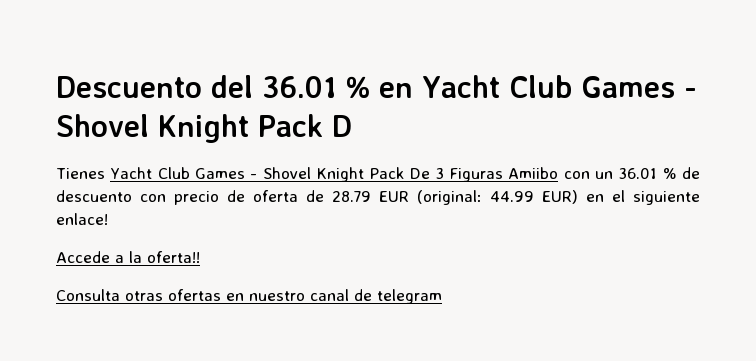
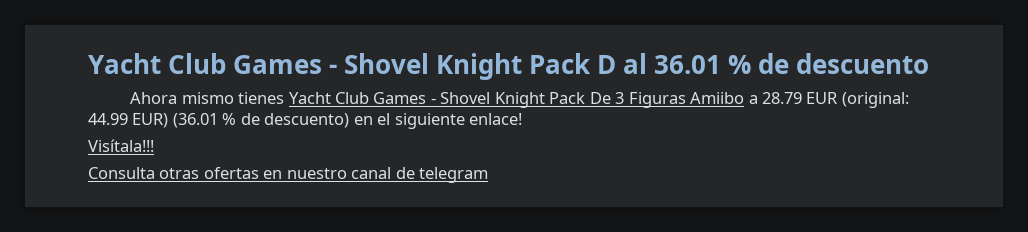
- Descuento del 36.01 % en Yacht Club Games - Shovel Knight Pack D
- Tienes Yacht Club Games - Shovel Knight Pack De 3 Figuras Amiibo con un 36.01 % de descuento con precio de oferta de 28.79 EUR (original: 44.99 EUR) en el siguiente enlace!
+ Yacht Club Games - Shovel Knight Pack D al 36.01 % de descuento
+ Ahora mismo tienes Yacht Club Games - Shovel Knight Pack De 3 Figuras Amiibo a 28.79 EUR (original: 44.99 EUR) (36.01 % de descuento) en el siguiente enlace!
- Accede a la oferta!!
+ Visítala!!!

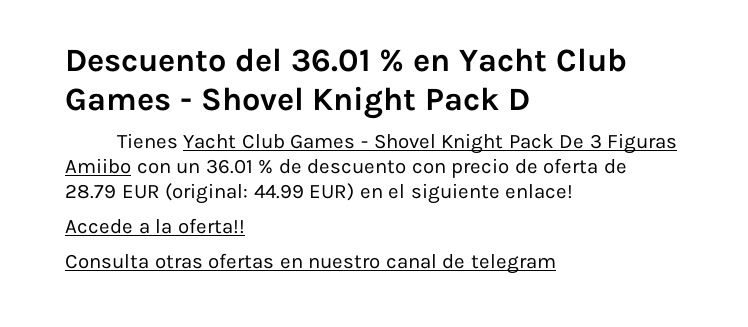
- Yacht Club Games - Shovel Knight Pack D al 36.01 % de descuento
- Ahora mismo tienes Yacht Club Games - Shovel Knight Pack De 3 Figuras Amiibo a 28.79 EUR (original: 44.99 EUR) (36.01 % de descuento) en el siguiente enlace!
+ Descuento del 36.01 % en Yacht Club Games - Shovel Knight Pack D
+ Tienes Yacht Club Games - Shovel Knight Pack De 3 Figuras Amiibo con un 36.01 % de descuento con precio de oferta de 28.79 EUR (original: 44.99 EUR) en el siguiente enlace!
- Visítala!!!
+ Accede a la oferta!!

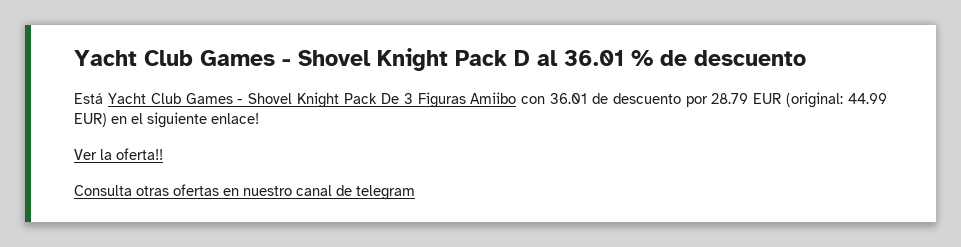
- Descuento del 36.01 % en Yacht Club Games - Shovel Knight Pack D
- Tienes Yacht Club Games - Shovel Knight Pack De 3 Figuras Amiibo con un 36.01 % de descuento con precio de oferta de 28.79 EUR (original: 44.99 EUR) en el siguiente enlace!
+ Yacht Club Games - Shovel Knight Pack D al 36.01 % de descuento
+ Está Yacht Club Games - Shovel Knight Pack De 3 Figuras Amiibo con 36.01 de descuento por 28.79 EUR (original: 44.99 EUR) en el siguiente enlace!
- Accede a la oferta!!
+ Ver la oferta!!

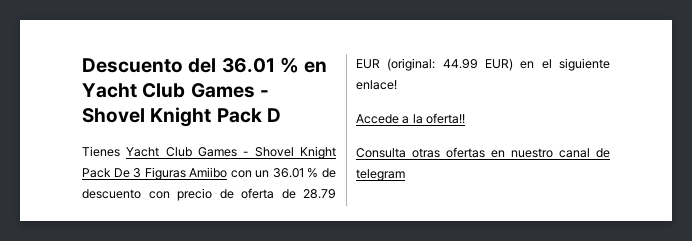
- Yacht Club Games - Shovel Knight Pack D al 36.01 % de descuento
- Está Yacht Club Games - Shovel Knight Pack De 3 Figuras Amiibo con 36.01 de descuento por 28.79 EUR (original: 44.99 EUR) en el siguiente enlace!
+ Descuento del 36.01 % en Yacht Club Games - Shovel Knight Pack D
+ Tienes Yacht Club Games - Shovel Knight Pack De 3 Figuras Amiibo con un 36.01 % de descuento con precio de oferta de 28.79 EUR (original: 44.99 EUR) en el siguiente enlace!
- Ver la oferta!!
+ Accede a la oferta!!

